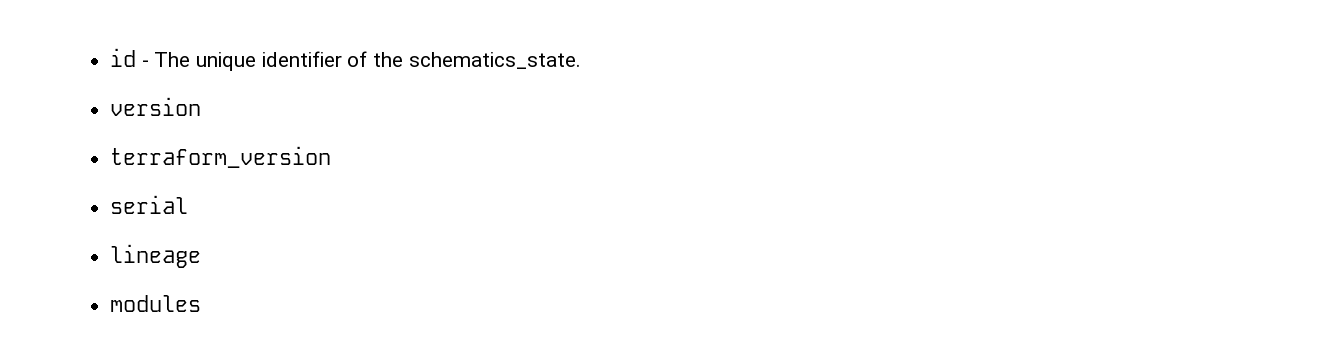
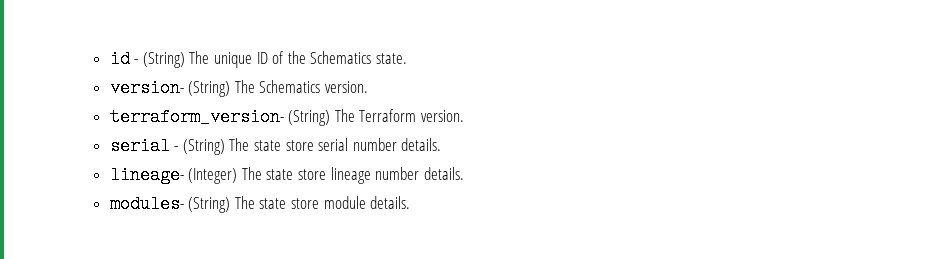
- id - The unique identifier of the schematics_state.
- version
- terraform_version
- serial
- lineage
- modules
+ id - (String) The unique ID of the Schematics state.
+ version- (String) The Schematics version.
+ terraform_version- (String) The Terraform version.
+ serial - (String) The state store serial number details.
+ lineage- (Integer) The state store lineage number details.
+ modules- (String) The state store module details.

